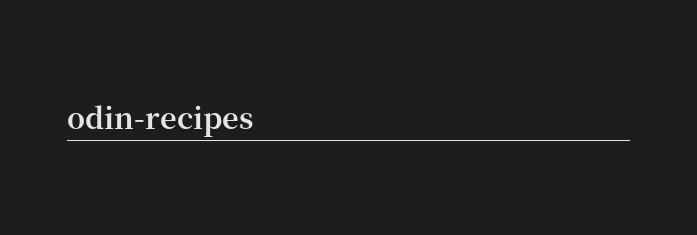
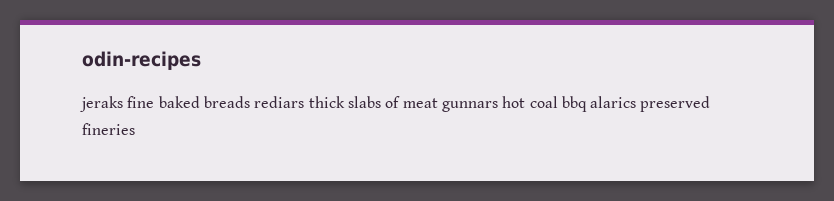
+ jeraks fine baked breads rediars thick slabs of meat gunnars hot coal bbq alarics preserved fineries

